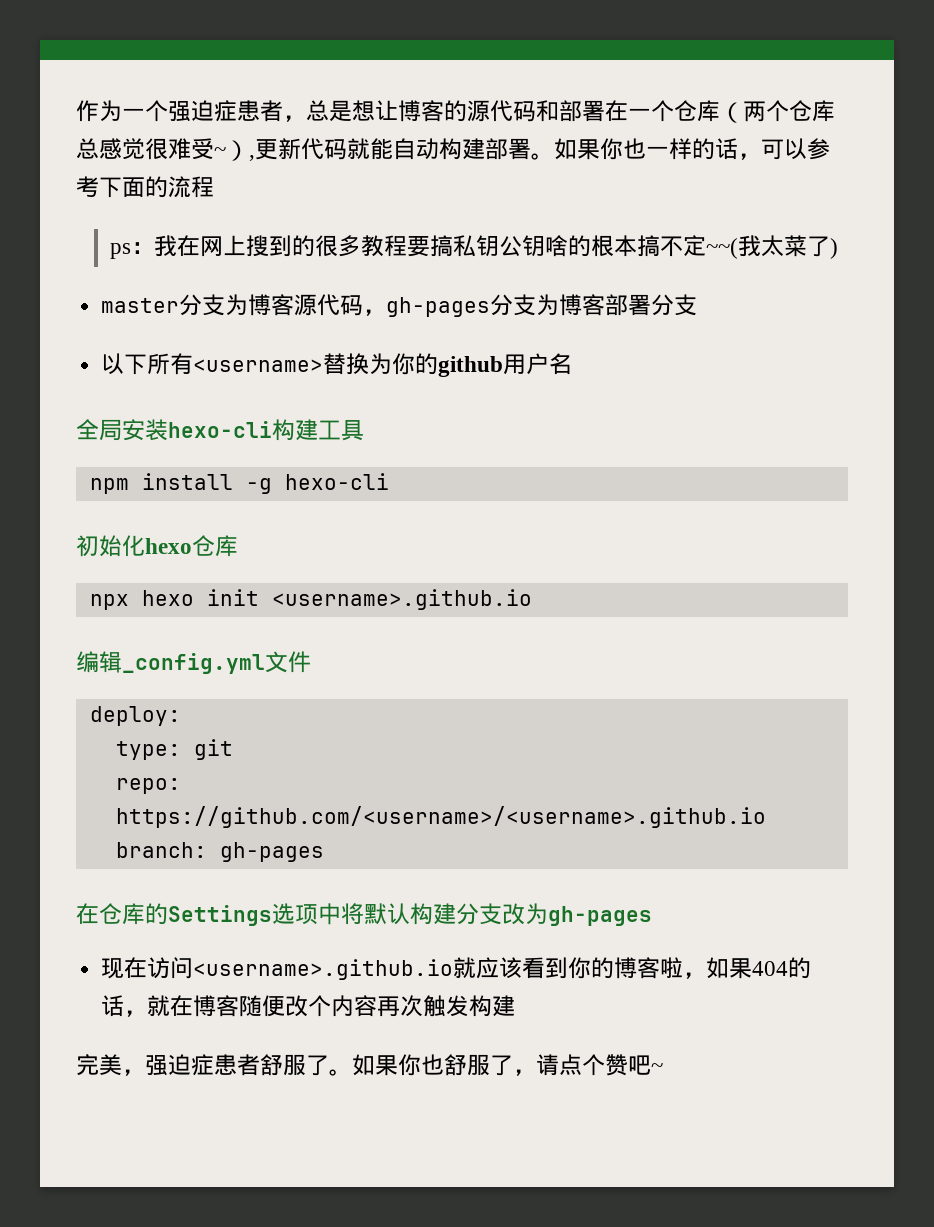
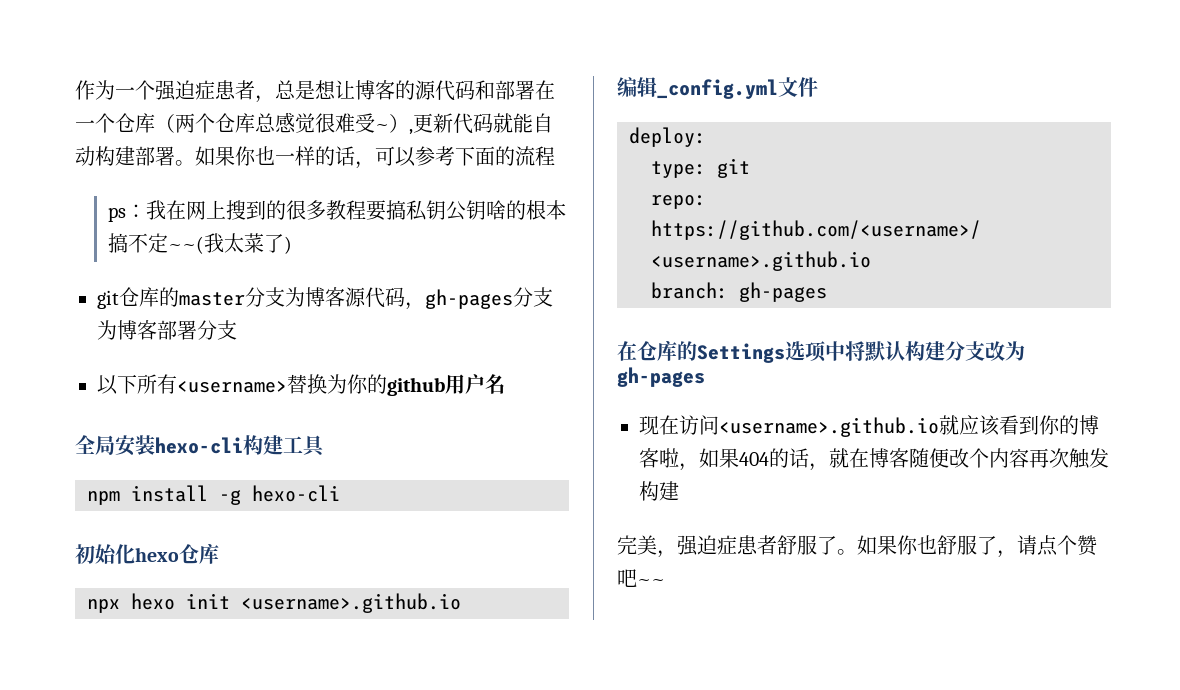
- master分支为博客源代码，gh-pages分支为博客部署分支
+ git仓库的master分支为博客源代码，gh-pages分支为博客部署分支
- 如果你也舒服了，请点个赞吧~
+ 如果你也舒服了，请点个赞吧~~

